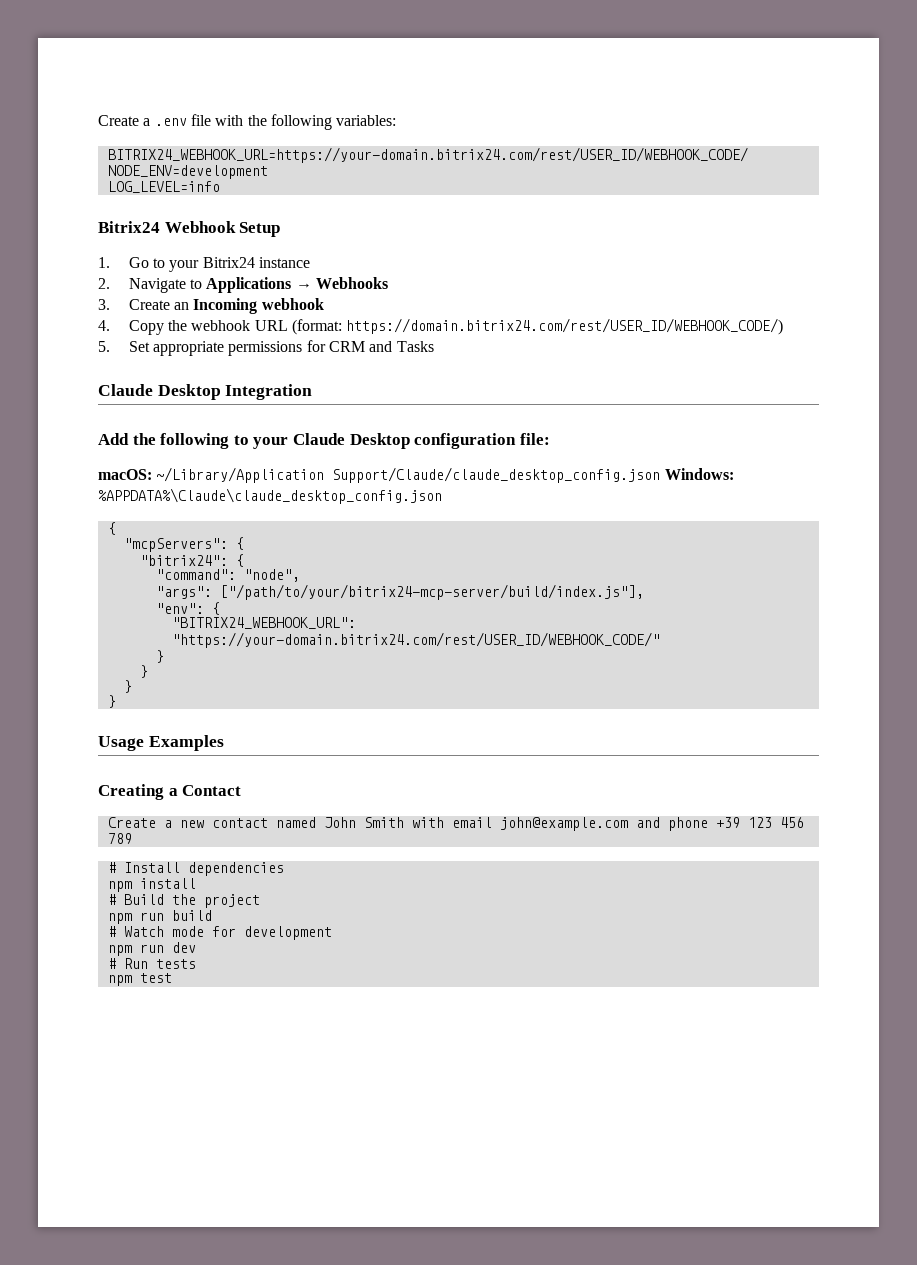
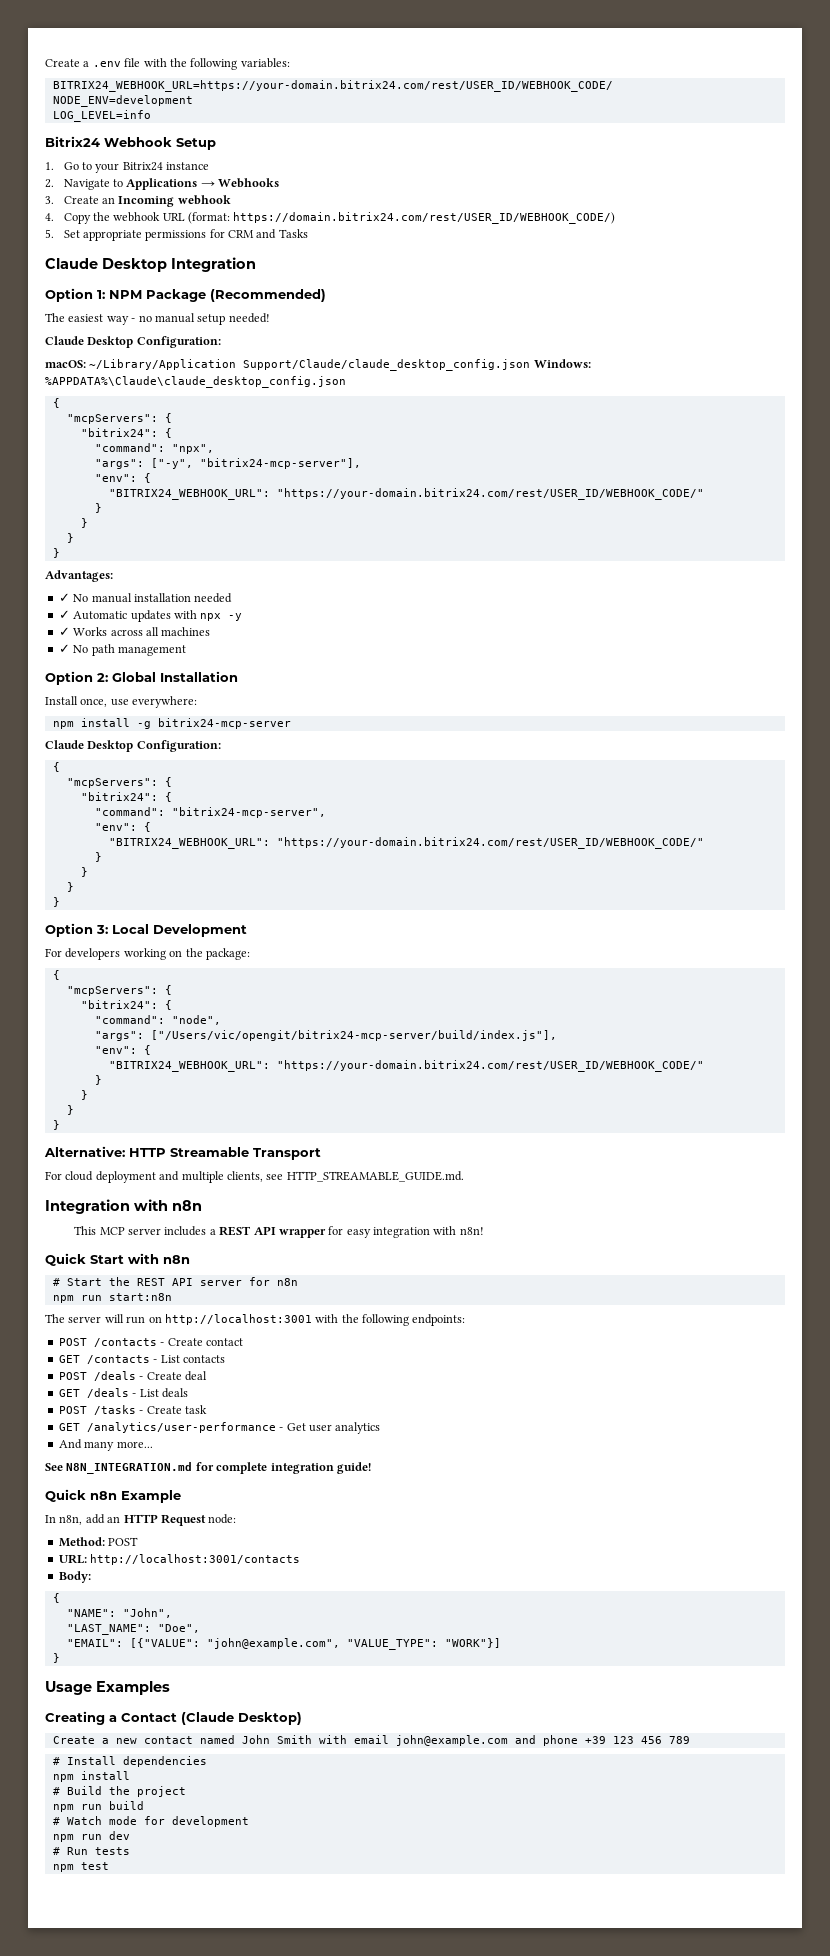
- Add the following to your Claude Desktop configuration file:
+ Option 1: NPM Package (Recommended)
+ The easiest way - no manual setup needed!
+ Claude Desktop Configuration:
- "command": "node",
- "args": ["/path/to/your/bitrix24-mcp-server/build/index.js"],
+ "command": "npx",
+ "args": ["-y", "bitrix24-mcp-server"],
  "env": {
  "BITRIX24_WEBHOOK_URL": "https://your-domain.bitrix24.com/rest/USER_ID/WEBHOOK_CODE/"
  }
  }
  }
+ }
+ Advantages:
+ ✓ No manual installation needed
+ ✓ Automatic updates with npx -y
+ ✓ Works across all machines
+ ✓ No path management
+ Option 2: Global Installation
+ Install once, use everywhere:
+ npm install -g bitrix24-mcp-server
+ Claude Desktop Configuration:
+ {
+ "mcpServers": {
+ "bitrix24": {
+ "command": "bitrix24-mcp-server",
+ "env": {
+ "BITRIX24_WEBHOOK_URL": "https://your-domain.bitrix24.com/rest/USER_ID/WEBHOOK_CODE/"
+ }
+ }
+ }
+ }
+ Option 3: Local Development
+ For developers working on the package:
+ {
+ "mcpServers": {
+ "bitrix24": {
+ "command": "node",
+ "args": ["/Users/vic/opengit/bitrix24-mcp-server/build/index.js"],
+ "env": {
+ "BITRIX24_WEBHOOK_URL": "https://your-domain.bitrix24.com/rest/USER_ID/WEBHOOK_CODE/"
+ }
+ }
+ }
+ }
+ Alternative: HTTP Streamable Transport
+ For cloud deployment and multiple clients, see HTTP_STREAMABLE_GUIDE.md.
+ Integration with n8n
+ This MCP server includes a REST API wrapper for easy integration with n8n!
+ Quick Start with n8n
+ # Start the REST API server for n8n
+ npm run start:n8n
+ The server will run on http://localhost:3001 with the following endpoints:
+ POST /contacts - Create contact
+ GET /contacts - List contacts
+ POST /deals - Create deal
+ GET /deals - List deals
+ POST /tasks - Create task
+ GET /analytics/user-performance - Get user analytics
+ And many more...
+ See N8N_INTEGRATION.md for complete integration guide!
+ Quick n8n Example
+ In n8n, add an HTTP Request node:
+ Method: POST
+ URL: http://localhost:3001/contacts
+ Body:
+ {
+ "NAME": "John",
+ "LAST_NAME": "Doe",
+ "EMAIL": [{"VALUE": "john@example.com", "VALUE_TYPE": "WORK"}]
- Creating a Contact
+ Creating a Contact (Claude Desktop)

